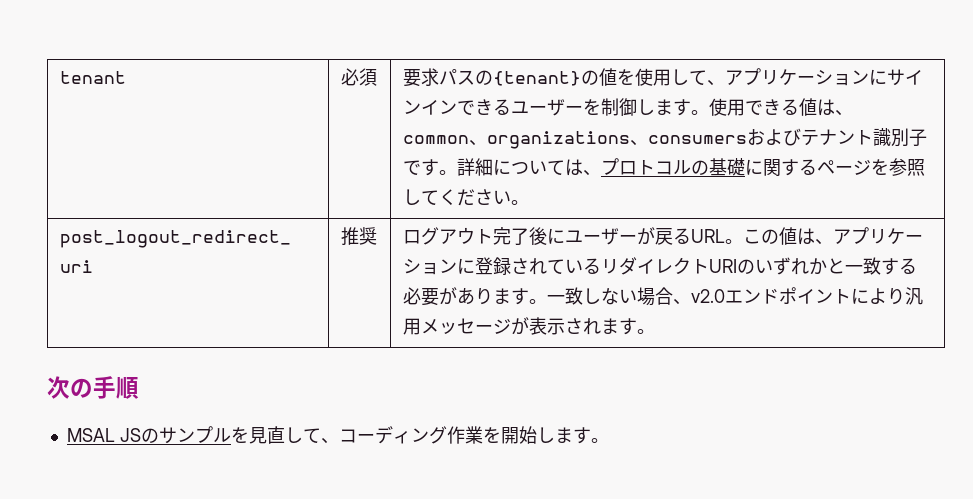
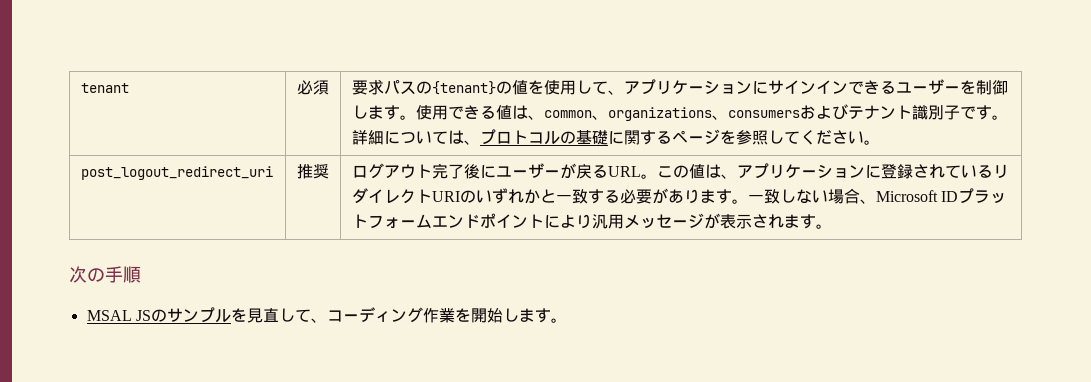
- 一致しない場合、v2.0エンドポイントにより汎用メッセージが表示されます。
+ 一致しない場合、Microsoft IDプラットフォームエンドポイントにより汎用メッセージが表示されます。

